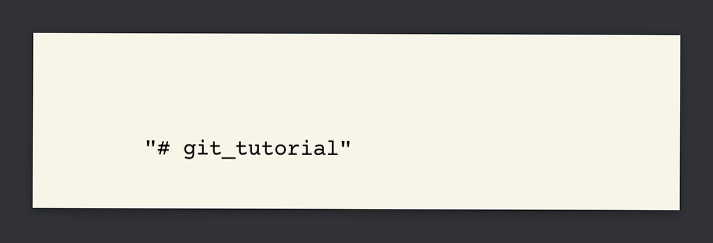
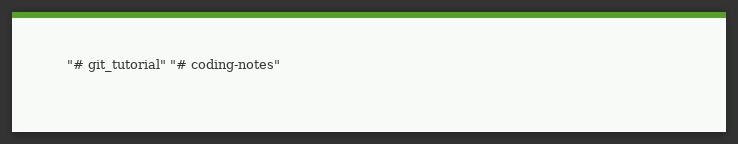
- "# git_tutorial"
+ "# git_tutorial" "# coding-notes"

